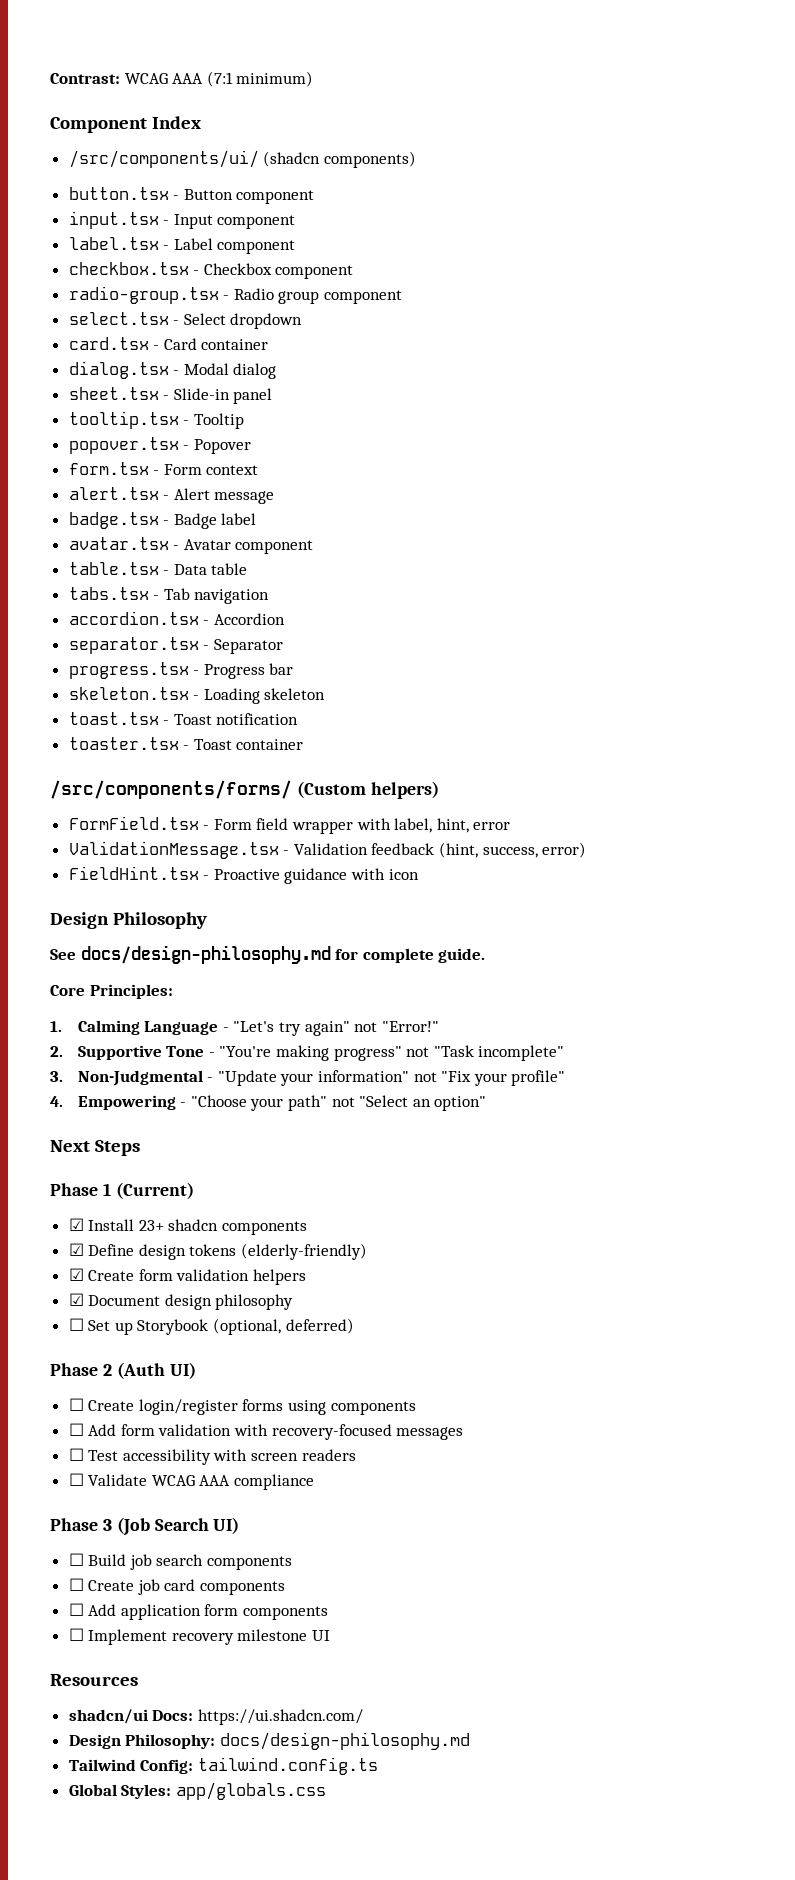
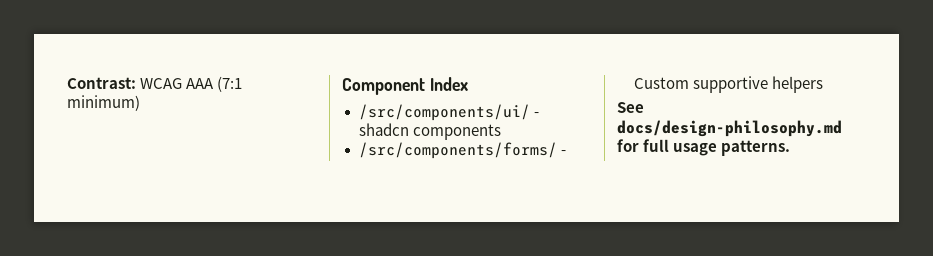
- /src/components/ui/ (shadcn components)
- button.tsx - Button component
- input.tsx - Input component
- label.tsx - Label component
- checkbox.tsx - Checkbox component
- radio-group.tsx - Radio group component
- select.tsx - Select dropdown
- card.tsx - Card container
- dialog.tsx - Modal dialog
- sheet.tsx - Slide-in panel
- tooltip.tsx - Tooltip
- popover.tsx - Popover
- form.tsx - Form context
- alert.tsx - Alert message
- badge.tsx - Badge label
- avatar.tsx - Avatar component
- table.tsx - Data table
- tabs.tsx - Tab navigation
- accordion.tsx - Accordion
- separator.tsx - Separator
- progress.tsx - Progress bar
- skeleton.tsx - Loading skeleton
- toast.tsx - Toast notification
- toaster.tsx - Toast container
- /src/components/forms/ (Custom helpers)
- FormField.tsx - Form field wrapper with label, hint, error
- ValidationMessage.tsx - Validation feedback (hint, success, error)
- FieldHint.tsx - Proactive guidance with icon
- Design Philosophy
- See docs/design-philosophy.md for complete guide.
- Core Principles:
- 1. Calming Language - "Let's try again" not "Error!"
- 2. Supportive Tone - "You're making progress" not "Task incomplete"
- 3. Non-Judgmental - "Update your information" not "Fix your profile"
- 4. Empowering - "Choose your path" not "Select an option"
- Next Steps
- Phase 1 (Current)
- ☑ Install 23+ shadcn components
- ☑ Define design tokens (elderly-friendly)
- ☑ Create form validation helpers
- ☑ Document design philosophy
- ☐ Set up Storybook (optional, deferred)
- Phase 2 (Auth UI)
- ☐ Create login/register forms using components
- ☐ Add form validation with recovery-focused messages
- ☐ Test accessibility with screen readers
- ☐ Validate WCAG AAA compliance
- Phase 3 (Job Search UI)
- ☐ Build job search components
- ☐ Create job card components
- ☐ Add application form components
- ☐ Implement recovery milestone UI
- Resources
- shadcn/ui Docs: https://ui.shadcn.com/
- Design Philosophy: docs/design-philosophy.md
- Tailwind Config: tailwind.config.ts
- Global Styles: app/globals.css
+ /src/components/ui/ - shadcn components
+ /src/components/forms/ - Custom supportive helpers
+ See docs/design-philosophy.md for full usage patterns.

